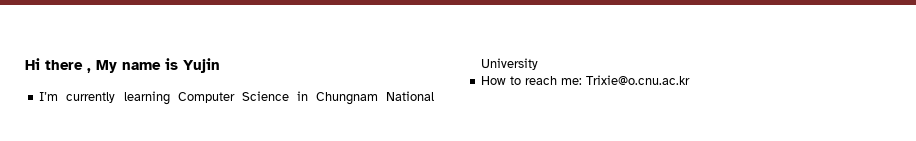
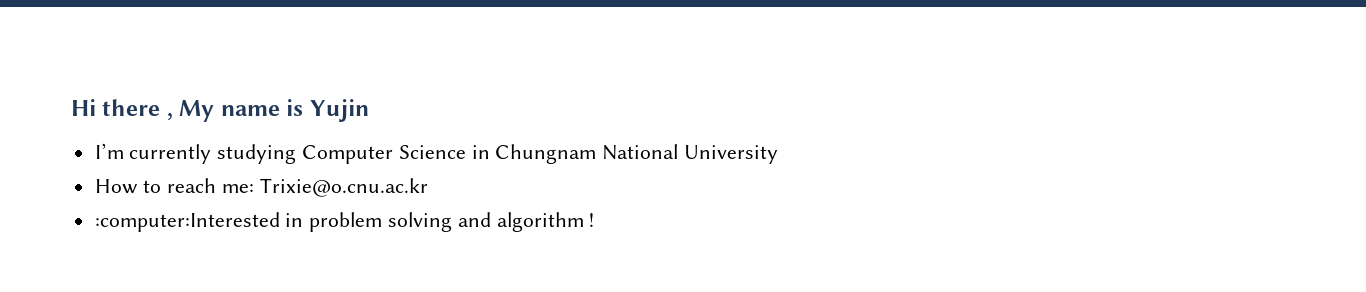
- I’m currently learning Computer Science in Chungnam National University
+ I’m currently studying Computer Science in Chungnam National University
+ :computer:Interested in problem solving and algorithm !

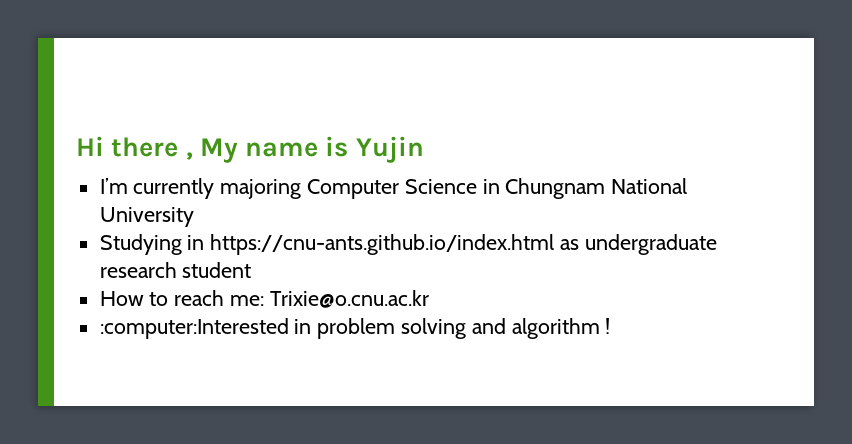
- I’m currently studying Computer Science in Chungnam National University
+ I’m currently majoring Computer Science in Chungnam National University
+ Studying in https://cnu-ants.github.io/index.html as undergraduate research student

